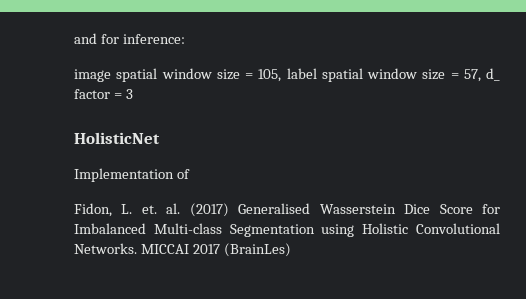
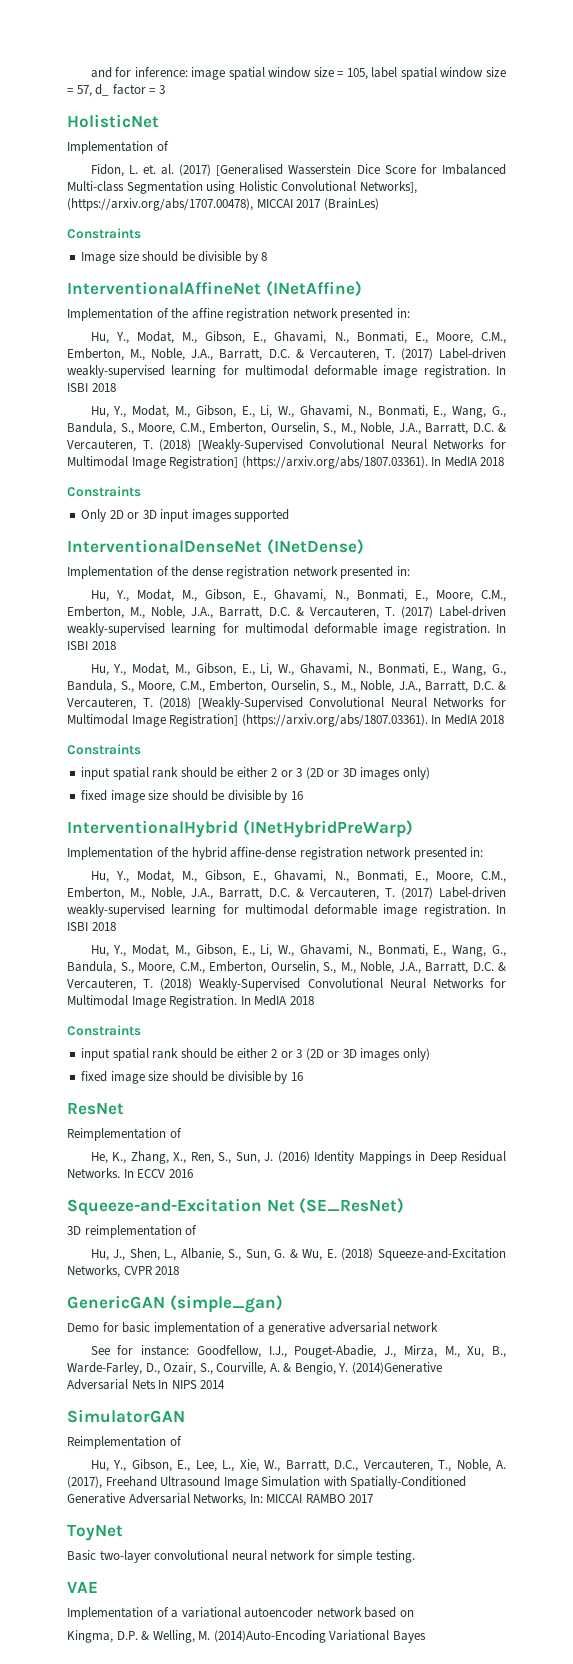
- and for inference:
- image spatial window size = 105, label spatial window size = 57, d_ factor = 3
+ and for inference: image spatial window size = 105, label spatial window size = 57, d_ factor = 3
- Fidon, L. et. al. (2017) Generalised Wasserstein Dice Score for Imbalanced Multi-class Segmentation using Holistic Convolutional Networks. MICCAI 2017 (BrainLes)
+ Fidon, L. et. al. (2017) [Generalised Wasserstein Dice Score for Imbalanced Multi-class Segmentation using Holistic Convolutional Networks], (https://arxiv.org/abs/1707.00478), MICCAI 2017 (BrainLes)
+ Constraints
+ Image size should be divisible by 8
+ InterventionalAffineNet (INetAffine)
+ Implementation of the affine registration network presented in:
+ Hu, Y., Modat, M., Gibson, E., Ghavami, N., Bonmati, E., Moore, C.M., Emberton, M., Noble, J.A., Barratt, D.C. & Vercauteren, T. (2017) Label-driven weakly-supervised learning for multimodal deformable image registration. In ISBI 2018
+ Hu, Y., Modat, M., Gibson, E., Li, W., Ghavami, N., Bonmati, E., Wang, G., Bandula, S., Moore, C.M., Emberton, Ourselin, S., M., Noble, J.A., Barratt, D.C. & Vercauteren, T. (2018) [Weakly-Supervised Convolutional Neural Networks for Multimodal Image Registration] (https://arxiv.org/abs/1807.03361). In MedIA 2018
+ Constraints
+ Only 2D or 3D input images supported
+ InterventionalDenseNet (INetDense)
+ Implementation of the dense registration network presented in:
+ Hu, Y., Modat, M., Gibson, E., Ghavami, N., Bonmati, E., Moore, C.M., Emberton, M., Noble, J.A., Barratt, D.C. & Vercauteren, T. (2017) Label-driven weakly-supervised learning for multimodal deformable image registration. In ISBI 2018
+ Hu, Y., Modat, M., Gibson, E., Li, W., Ghavami, N., Bonmati, E., Wang, G., Bandula, S., Moore, C.M., Emberton, Ourselin, S., M., Noble, J.A., Barratt, D.C. & Vercauteren, T. (2018) [Weakly-Supervised Convolutional Neural Networks for Multimodal Image Registration] (https://arxiv.org/abs/1807.03361). In MedIA 2018
+ Constraints
+ input spatial rank should be either 2 or 3 (2D or 3D images only)
+ fixed image size should be divisible by 16
+ InterventionalHybrid (INetHybridPreWarp)
+ Implementation of the hybrid affine-dense registration network presented in:
+ Hu, Y., Modat, M., Gibson, E., Ghavami, N., Bonmati, E., Moore, C.M., Emberton, M., Noble, J.A., Barratt, D.C. & Vercauteren, T. (2017) Label-driven weakly-supervised learning for multimodal deformable image registration. In ISBI 2018
+ Hu, Y., Modat, M., Gibson, E., Li, W., Ghavami, N., Bonmati, E., Wang, G., Bandula, S., Moore, C.M., Emberton, Ourselin, S., M., Noble, J.A., Barratt, D.C. & Vercauteren, T. (2018) Weakly-Supervised Convolutional Neural Networks for Multimodal Image Registration. In MedIA 2018
+ Constraints
+ input spatial rank should be either 2 or 3 (2D or 3D images only)
+ fixed image size should be divisible by 16
+ ResNet
+ Reimplementation of
+ He, K., Zhang, X., Ren, S., Sun, J. (2016) Identity Mappings in Deep Residual Networks. In ECCV 2016
+ Squeeze-and-Excitation Net (SE_ResNet)
+ 3D reimplementation of
+ Hu, J., Shen, L., Albanie, S., Sun, G. & Wu, E. (2018) Squeeze-and-Excitation Networks, CVPR 2018
+ GenericGAN (simple_gan)
+ Demo for basic implementation of a generative adversarial network
+ See for instance: Goodfellow, I.J., Pouget-Abadie, J., Mirza, M., Xu, B., Warde-Farley, D., Ozair, S., Courville, A. & Bengio, Y. (2014)Generative Adversarial Nets In NIPS 2014
+ SimulatorGAN
+ Reimplementation of
+ Hu, Y., Gibson, E., Lee, L., Xie, W., Barratt, D.C., Vercauteren, T., Noble, A. (2017), Freehand Ultrasound Image Simulation with Spatially-Conditioned Generative Adversarial Networks, In: MICCAI RAMBO 2017
+ ToyNet
+ Basic two-layer convolutional neural network for simple testing.
+ VAE
+ Implementation of a variational autoencoder network based on
+ Kingma, D.P. & Welling, M. (2014)Auto-Encoding Variational Bayes

